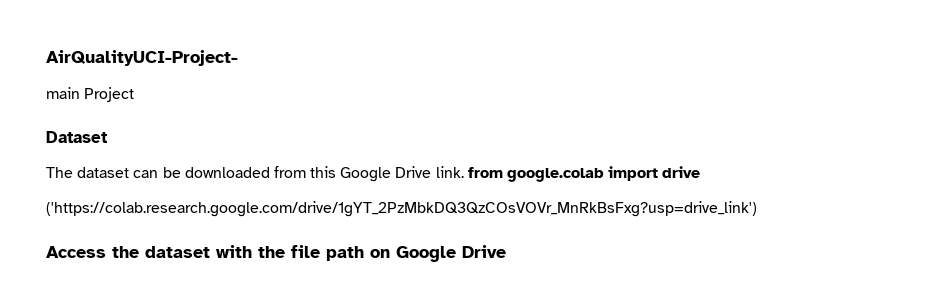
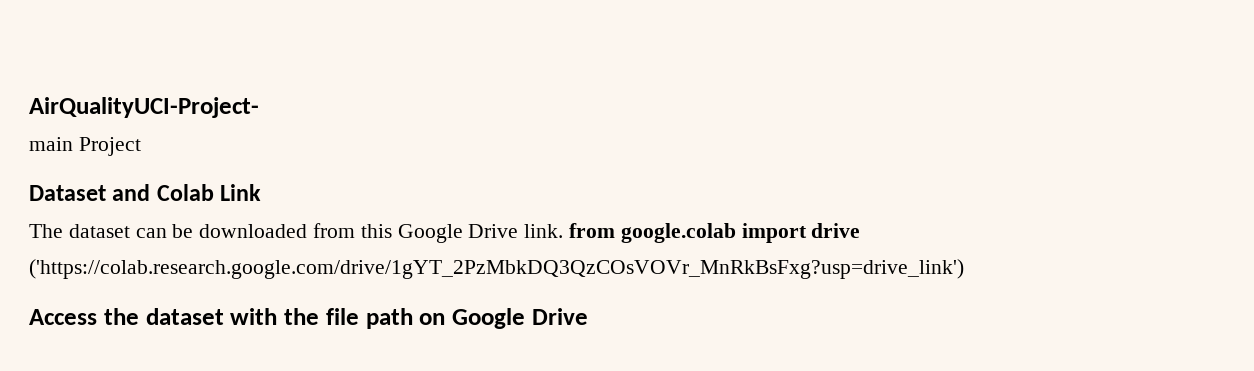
- Dataset
+ Dataset and Colab Link

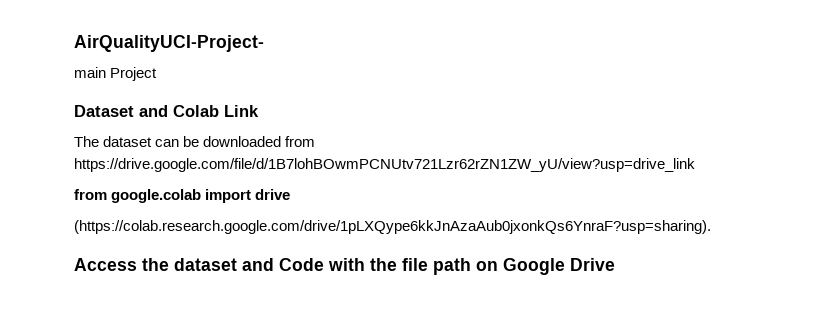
- The dataset can be downloaded from this Google Drive link. from google.colab import drive
+ The dataset can be downloaded from https://drive.google.com/file/d/1B7lohBOwmPCNUtv721Lzr62rZN1ZW_yU/view?usp=drive_link
+ from google.colab import drive
- ('https://colab.research.google.com/drive/1gYT_2PzMbkDQ3QzCOsVOVr_MnRkBsFxg?usp=drive_link')
+ (https://colab.research.google.com/drive/1pLXQype6kkJnAzaAub0jxonkQs6YnraF?usp=sharing).
- Access the dataset with the file path on Google Drive
+ Access the dataset and Code with the file path on Google Drive

